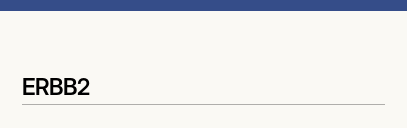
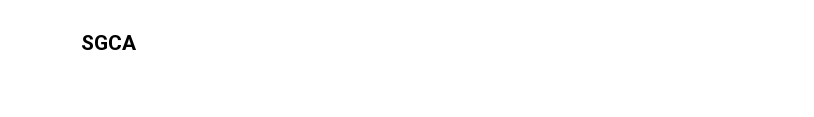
- ERBB2
+ SGCA

